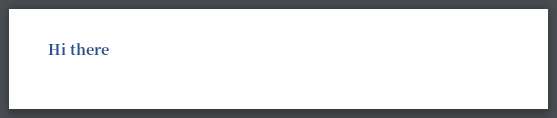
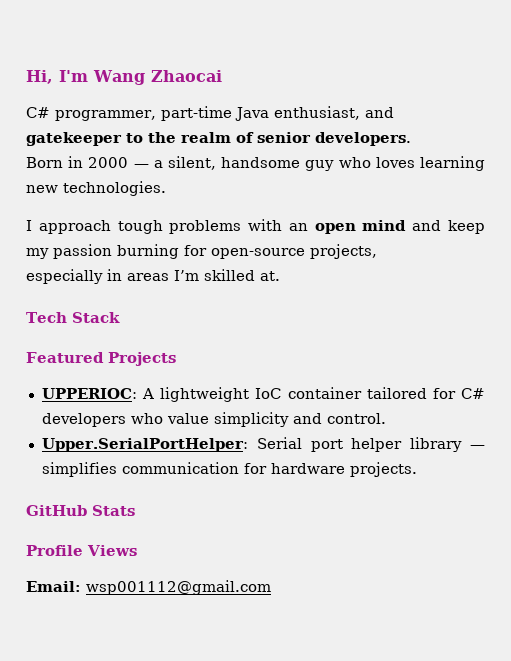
- Hi there
+ Hi, I'm Wang Zhaocai
+ C# programmer, part-time Java enthusiast, and gatekeeper to the realm of senior developers.
+ Born in 2000 — a silent, handsome guy who loves learning new technologies.
+ I approach tough problems with an open mind and keep my passion burning for open-source projects,
+ especially in areas I’m skilled at.
+ Tech Stack
+ Featured Projects
+ UPPERIOC: A lightweight IoC container tailored for C# developers who value simplicity and control.
+ Upper.SerialPortHelper: Serial port helper library — simplifies communication for hardware projects.
+ GitHub Stats
+ Profile Views
+ Email: wsp001112@gmail.com

